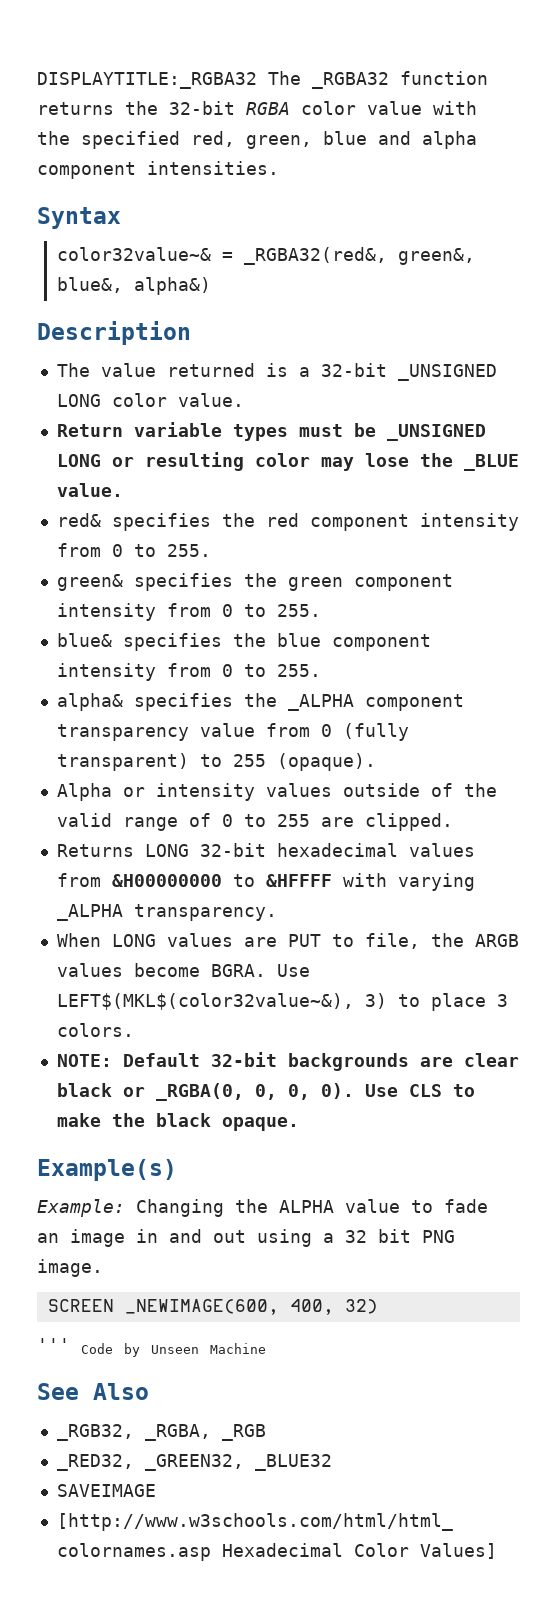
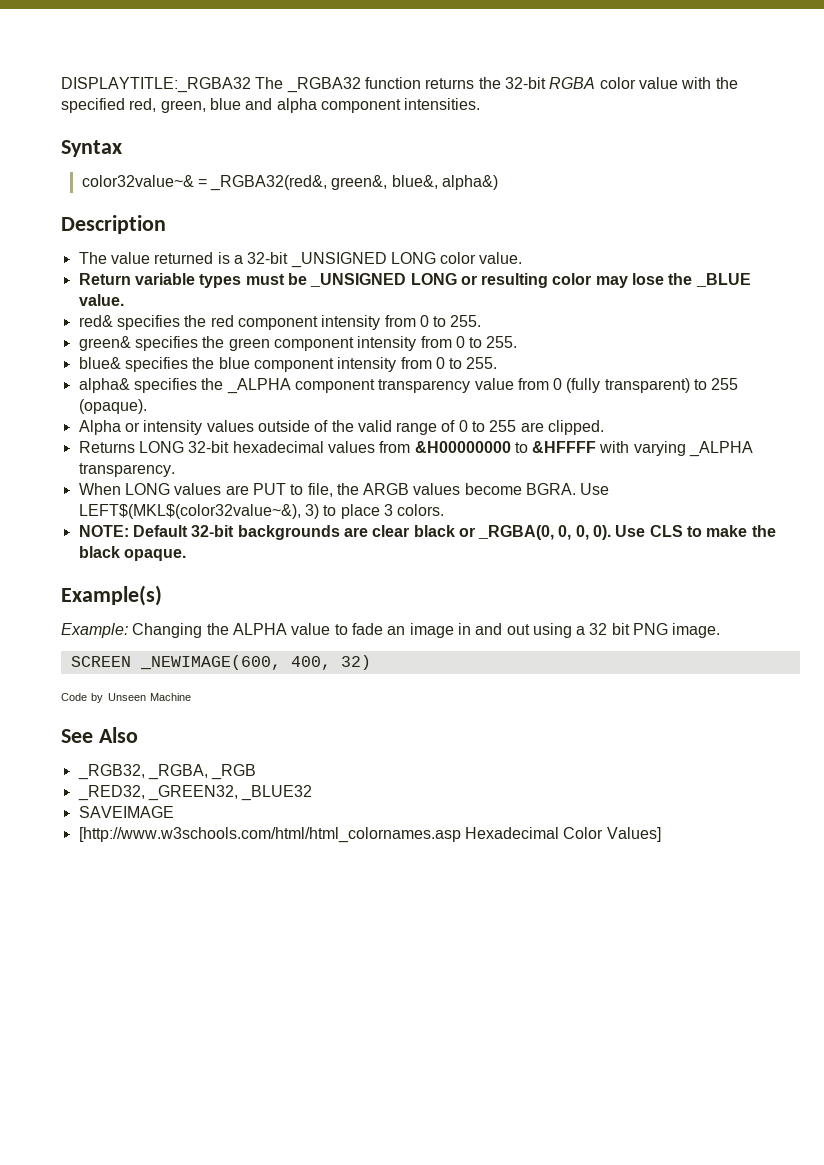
- ''' Code by Unseen Machine
+ Code by Unseen Machine

